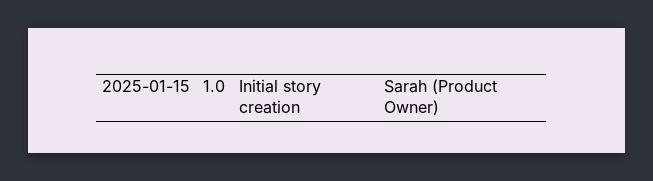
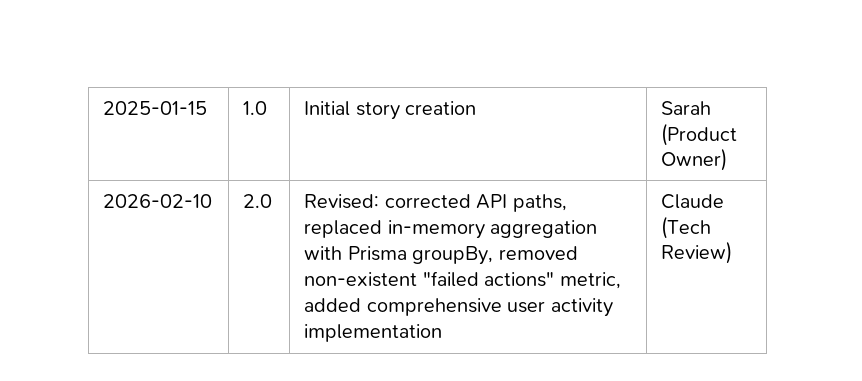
+ 2026-02-10 | 2.0 | Revised: corrected API paths, replaced in-memory aggregation with Prisma groupBy, removed non-existent "failed actions" metric, added comprehensive user activity implementation | Claude (Tech Review)

